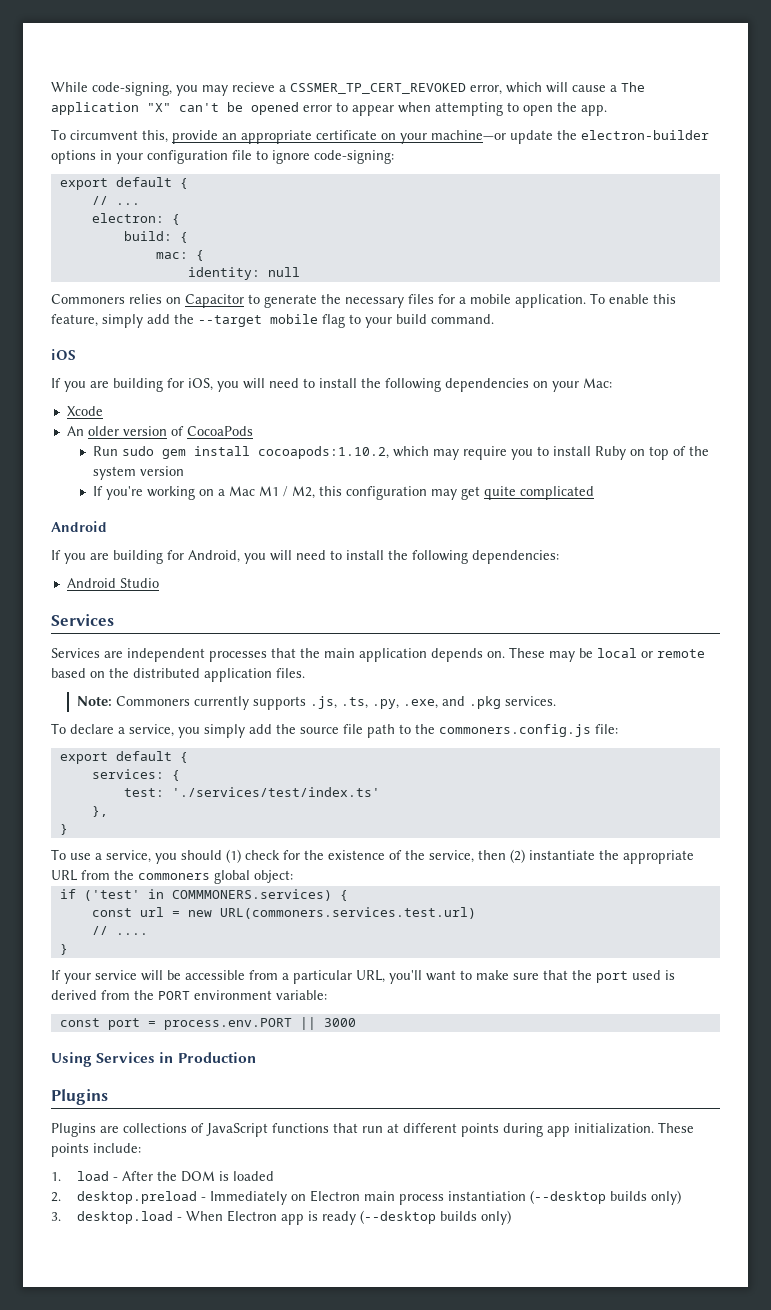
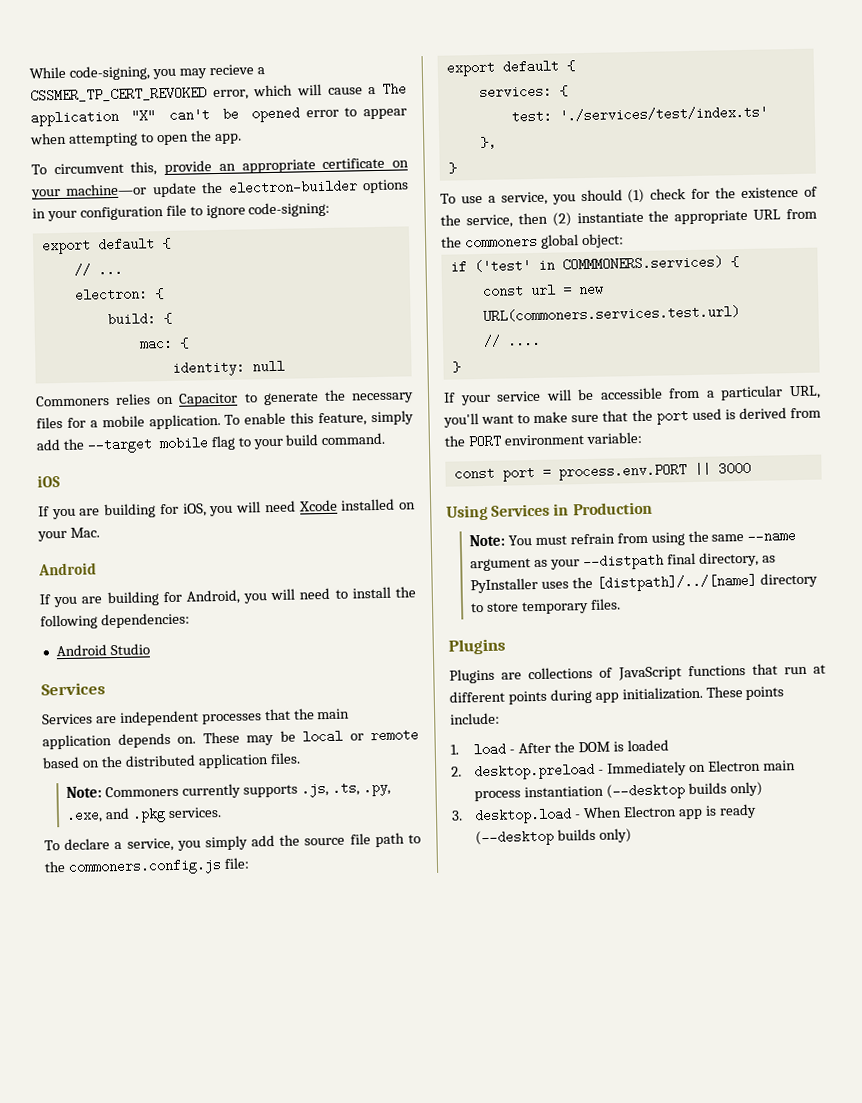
- If you are building for iOS, you will need to install the following dependencies on your Mac:
- Xcode
- An older version of CocoaPods
- Run sudo gem install cocoapods:1.10.2, which may require you to install Ruby on top of the system version
- If you're working on a Mac M1 / M2, this configuration may get quite complicated
+ If you are building for iOS, you will need Xcode installed on your Mac.
+ Note: You must refrain from using the same --name argument as your --distpath final directory, as PyInstaller uses the [distpath]/../[name] directory to store temporary files.

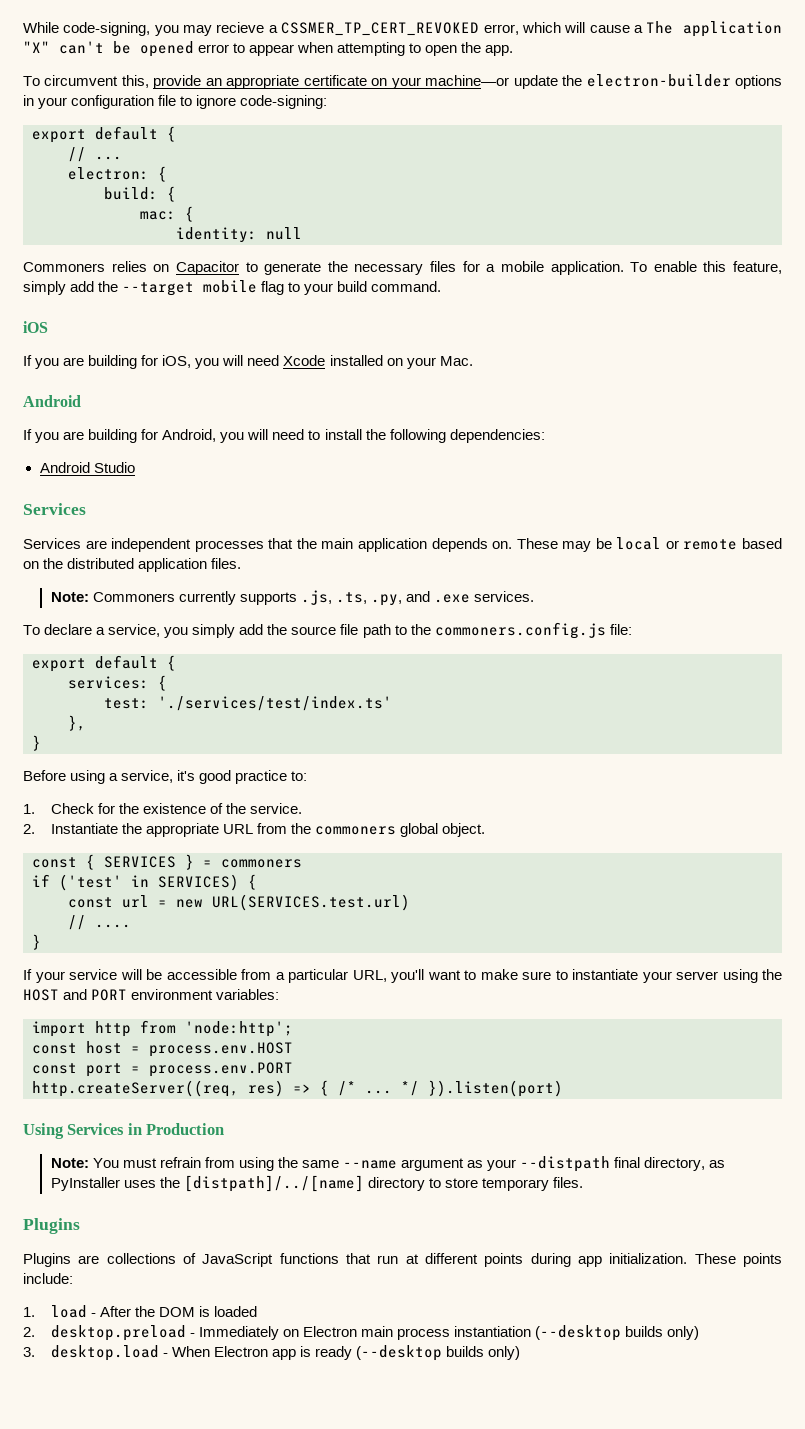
- Note: Commoners currently supports .js, .ts, .py, .exe, and .pkg services.
+ Note: Commoners currently supports .js, .ts, .py, and .exe services.
- To use a service, you should (1) check for the existence of the service, then (2) instantiate the appropriate URL from the commoners global object:
+ Before using a service, it's good practice to:
+ 1. Check for the existence of the service.
+ 2. Instantiate the appropriate URL from the commoners global object.
+ const { SERVICES } = commoners
- if ('test' in COMMMONERS.services) {
+ if ('test' in SERVICES) {
- const url = new URL(commoners.services.test.url)
+ const url = new URL(SERVICES.test.url)
- If your service will be accessible from a particular URL, you'll want to make sure that the port used is derived from the PORT environment variable:
- const port = process.env.PORT || 3000
+ If your service will be accessible from a particular URL, you'll want to make sure to instantiate your server using the HOST and PORT environment variables:
+ import http from 'node:http';
+ const host = process.env.HOST
+ const port = process.env.PORT
+ http.createServer((req, res) => { /* ... */ }).listen(port)

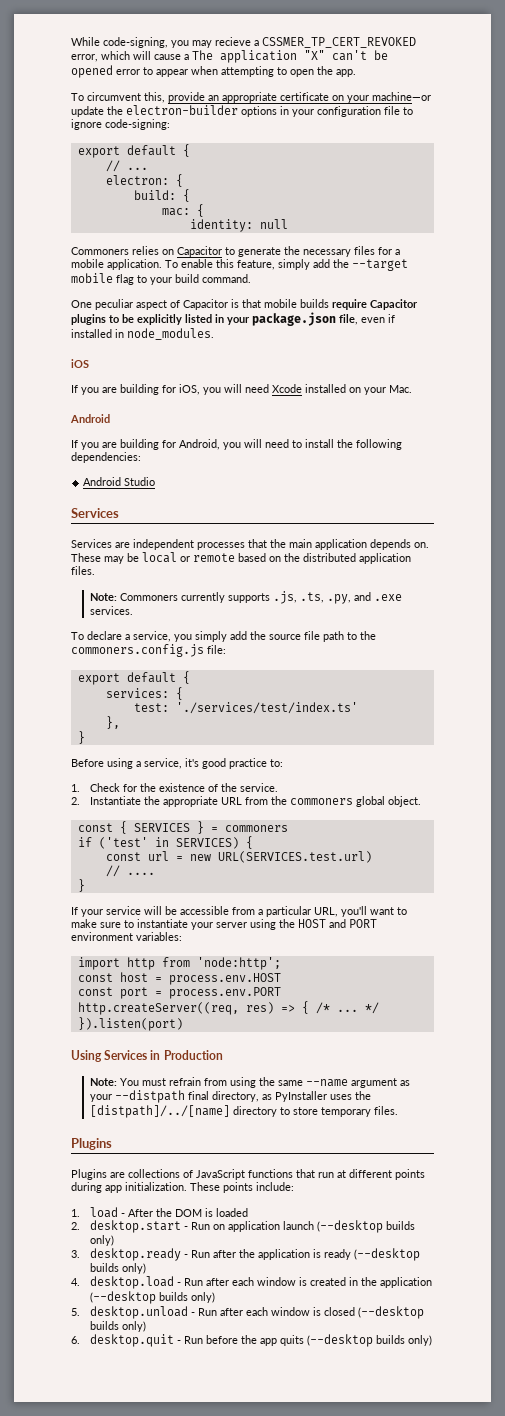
+ One peculiar aspect of Capacitor is that mobile builds require Capacitor plugins to be explicitly listed in your package.json file, even if installed in node_modules.
- 2. desktop.preload - Immediately on Electron main process instantiation (--desktop builds only)
- 3. desktop.load - When Electron app is ready (--desktop builds only)
+ 2. desktop.start - Run on application launch (--desktop builds only)
+ 3. desktop.ready - Run after the application is ready (--desktop builds only)
+ 4. desktop.load - Run after each window is created in the application (--desktop builds only)
+ 5. desktop.unload - Run after each window is closed (--desktop builds only)
+ 6. desktop.quit - Run before the app quits (--desktop builds only)

